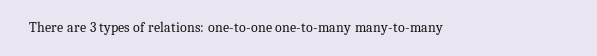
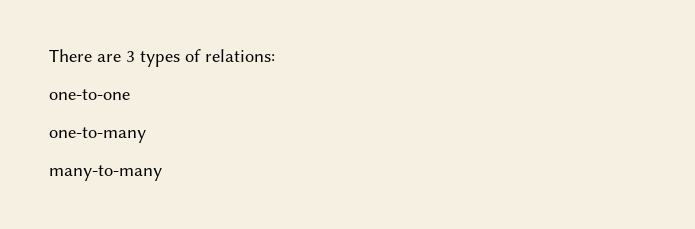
- There are 3 types of relations: one-to-one one-to-many many-to-many
+ There are 3 types of relations:
+ one-to-one
+ one-to-many
+ many-to-many

